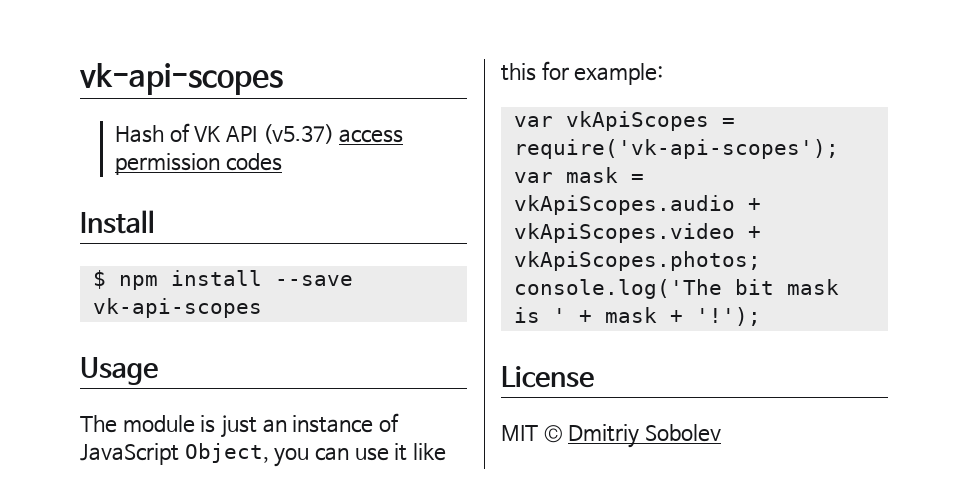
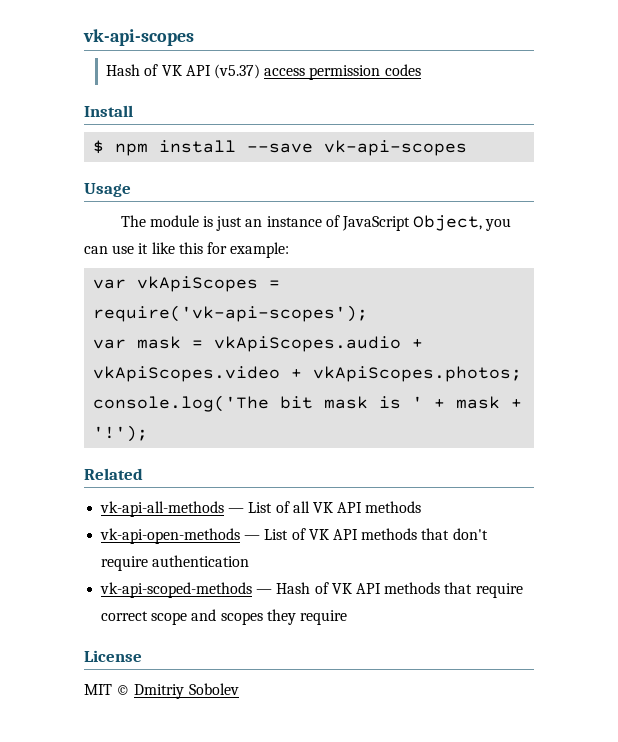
+ Related
+ vk-api-all-methods — List of all VK API methods
+ vk-api-open-methods — List of VK API methods that don't require authentication
+ vk-api-scoped-methods — Hash of VK API methods that require correct scope and scopes they require

